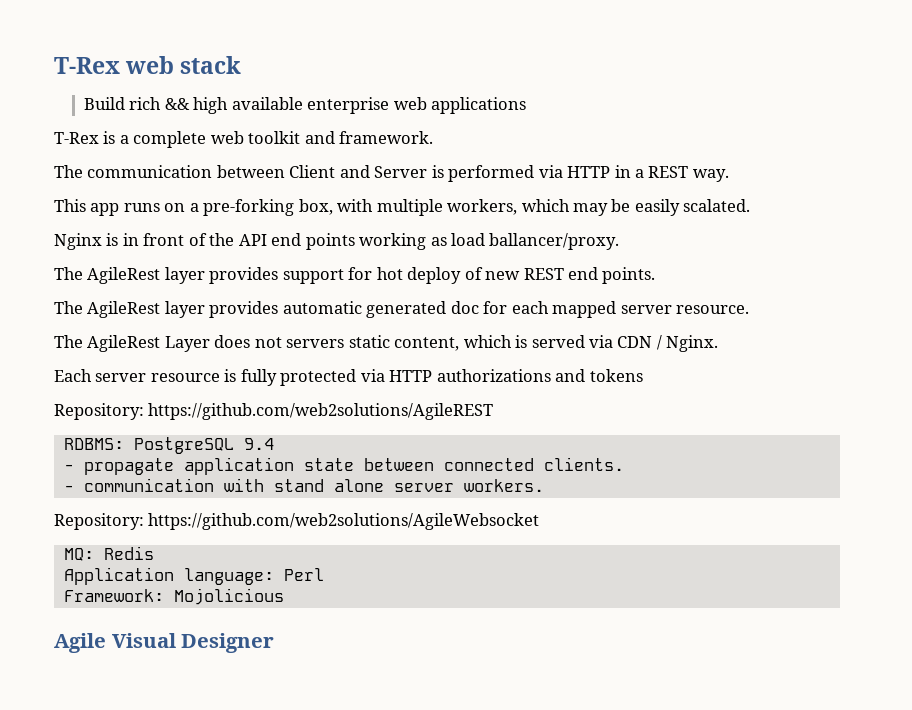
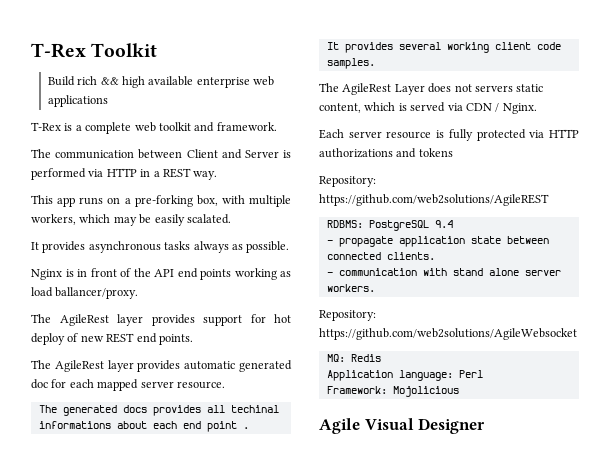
- T-Rex web stack
+ T-Rex Toolkit
+ It provides asynchronous tasks always as possible.
+ The generated docs provides all techinal informations about each end point .
+ It provides several working client code samples.

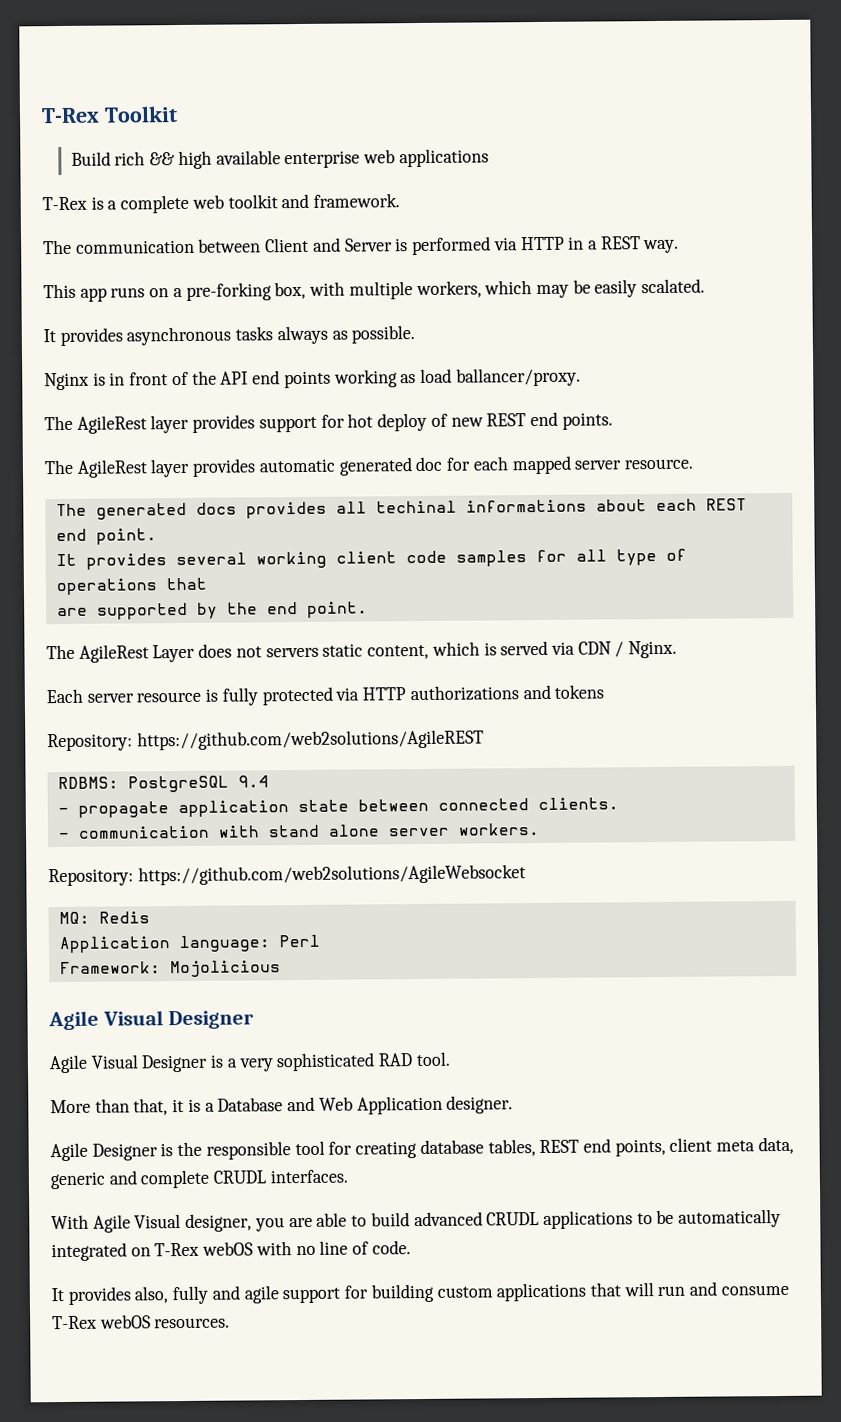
- The generated docs provides all techinal informations about each end point .
+ The generated docs provides all techinal informations about each REST end point.
- It provides several working client code samples.
+ It provides several working client code samples for all type of operations that
+ are supported by the end point.
+ Agile Visual Designer is a very sophisticated RAD tool.
+ More than that, it is a Database and Web Application designer.
+ Agile Designer is the responsible tool for creating database tables, REST end points, client meta data, generic and complete CRUDL interfaces.
+ With Agile Visual designer, you are able to build advanced CRUDL applications to be automatically integrated on T-Rex webOS with no line of code.
+ It provides also, fully and agile support for building custom applications that will run and consume T-Rex webOS resources.

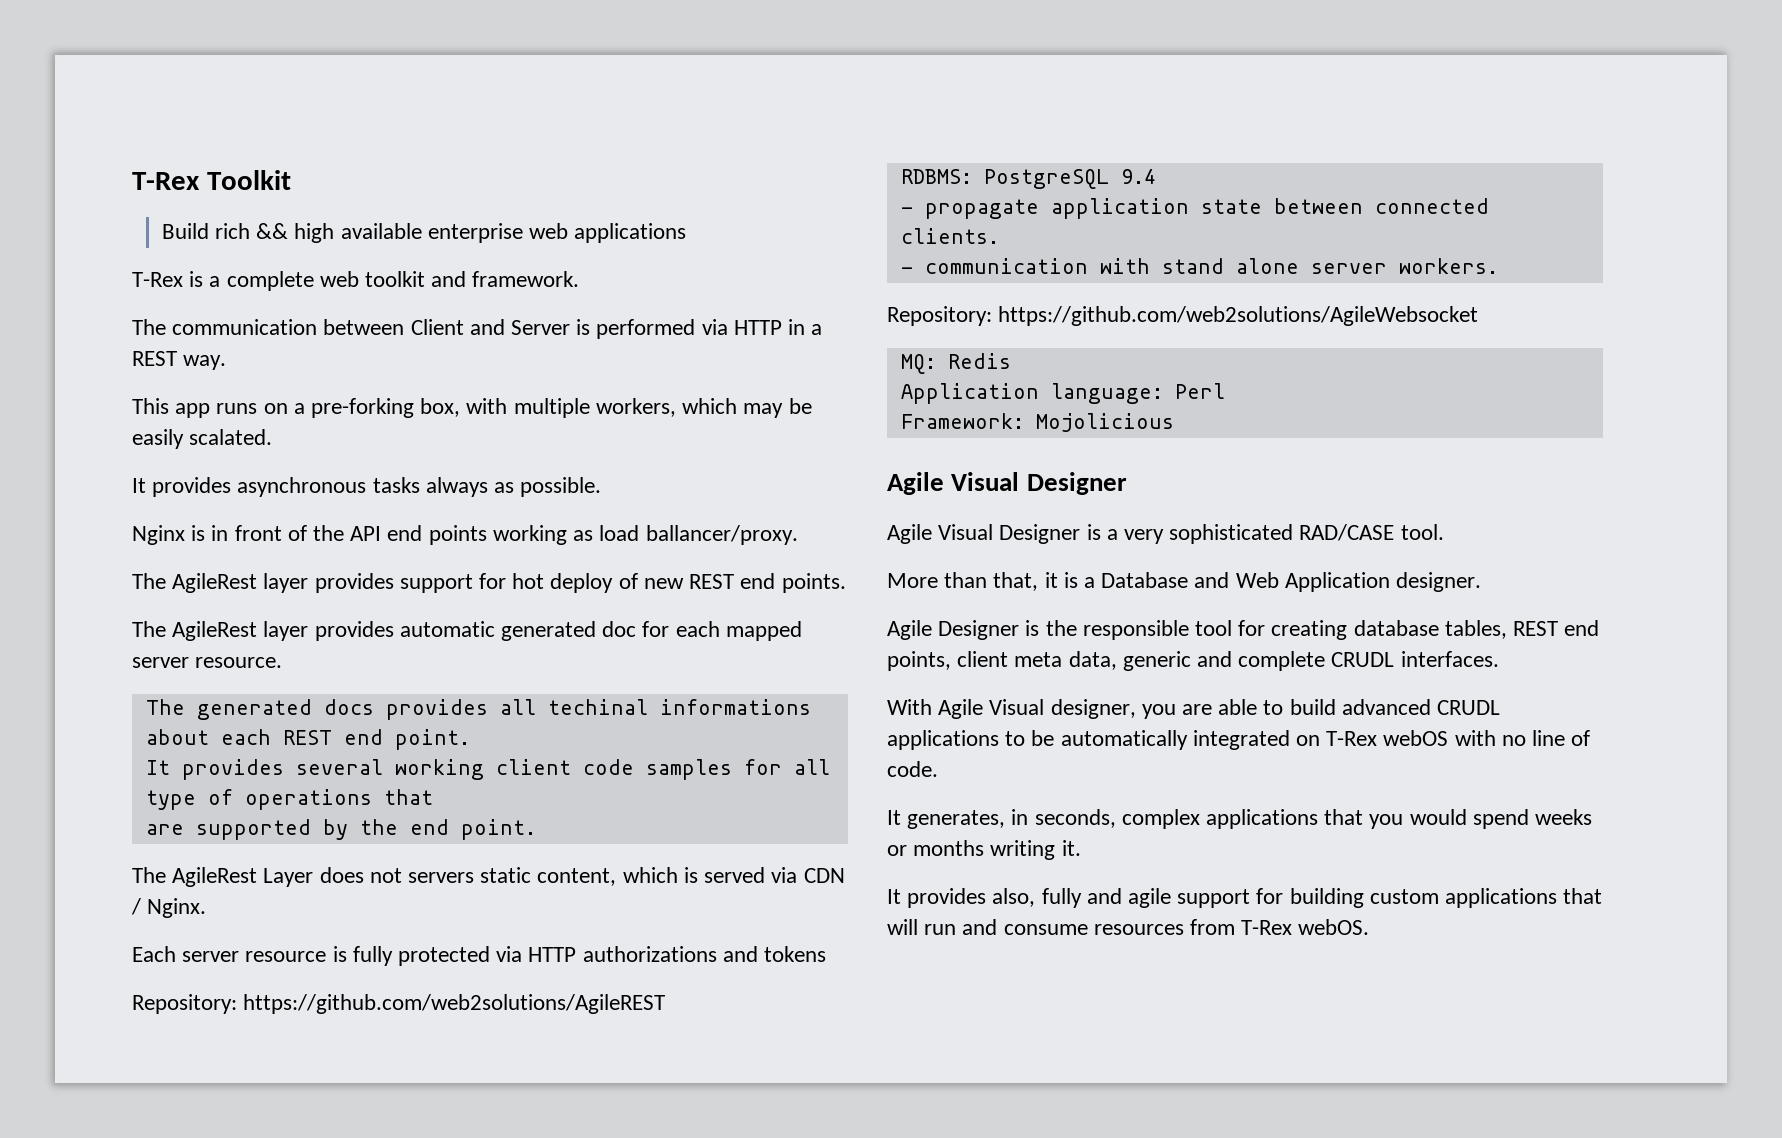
- Agile Visual Designer is a very sophisticated RAD tool.
+ Agile Visual Designer is a very sophisticated RAD/CASE tool.
+ It generates, in seconds, complex applications that you would spend weeks or months writing it.
- It provides also, fully and agile support for building custom applications that will run and consume T-Rex webOS resources.
+ It provides also, fully and agile support for building custom applications that will run and consume resources from T-Rex webOS.

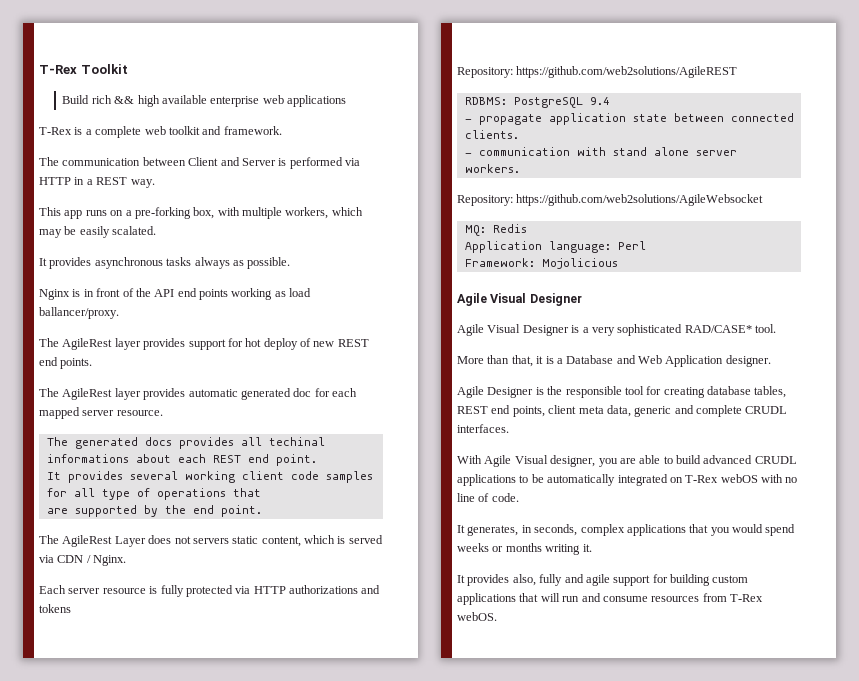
- Agile Visual Designer is a very sophisticated RAD/CASE tool.
+ Agile Visual Designer is a very sophisticated RAD/CASE* tool.

